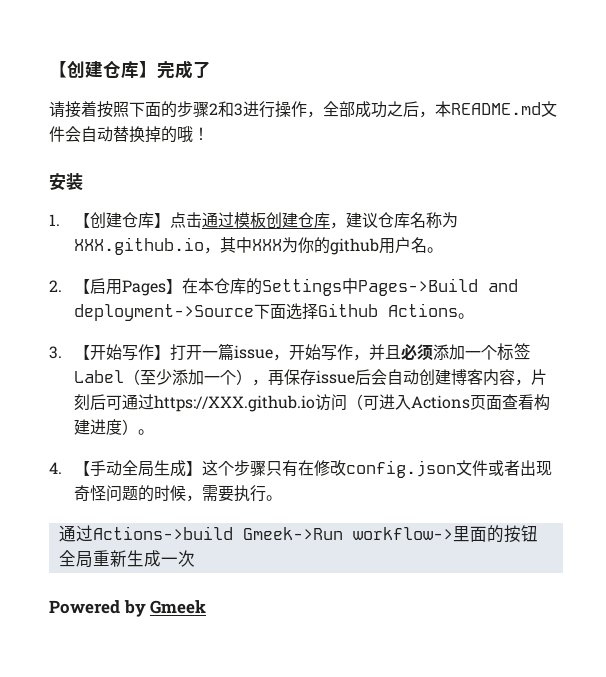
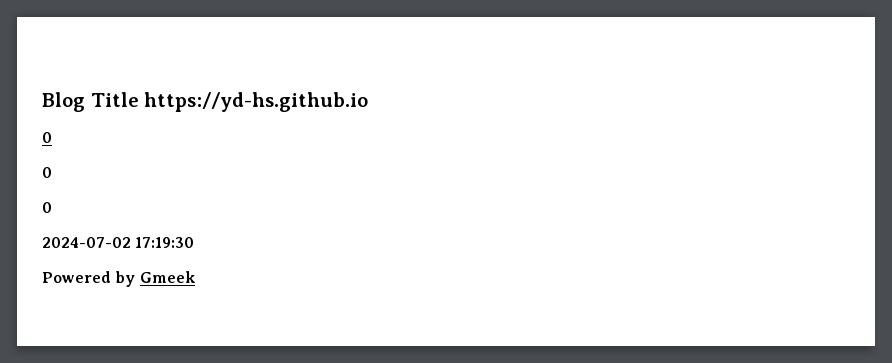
- 【创建仓库】完成了
- 请接着按照下面的步骤2和3进行操作，全部成功之后，本README.md文件会自动替换掉的哦！
- 安装
- 1.【创建仓库】点击通过模板创建仓库，建议仓库名称为XXX.github.io，其中XXX为你的github用户名。
- 2.【启用Pages】在本仓库的Settings中Pages->Build and deployment->Source下面选择Github Actions。
- 3.【开始写作】打开一篇issue，开始写作，并且必须添加一个标签Label（至少添加一个），再保存issue后会自动创建博客内容，片刻后可通过https://XXX.github.io访问（可进入Actions页面查看构建进度）。
- 4.【手动全局生成】这个步骤只有在修改config.json文件或者出现奇怪问题的时候，需要执行。
- 通过Actions->build Gmeek->Run workflow->里面的按钮全局重新生成一次
+ Blog Title https://yd-hs.github.io
+ 0
+ 0
+ 0
+ 2024-07-02 17:19:30

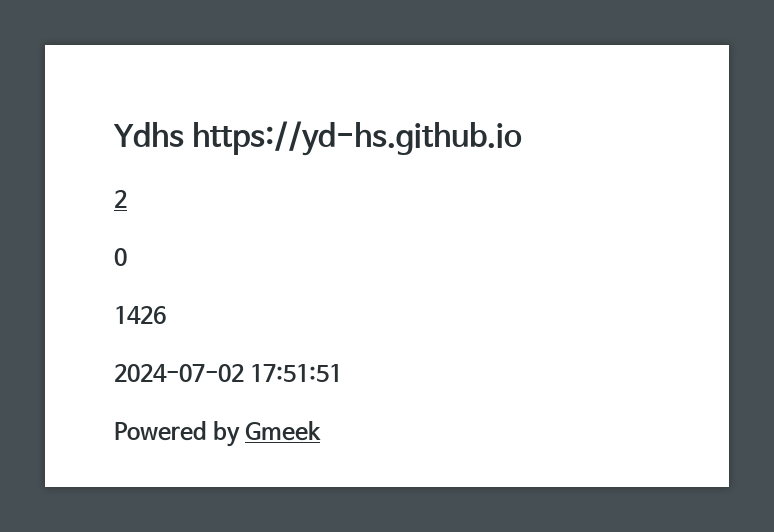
- Blog Title https://yd-hs.github.io
+ Ydhs https://yd-hs.github.io
+ 2
  0
- 0
- 0
+ 1426
- 2024-07-02 17:19:30
+ 2024-07-02 17:51:51

